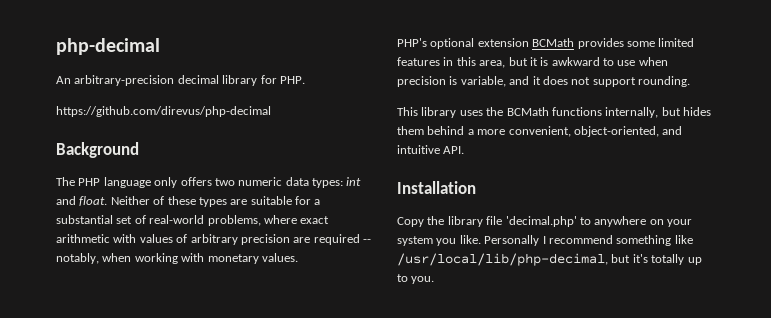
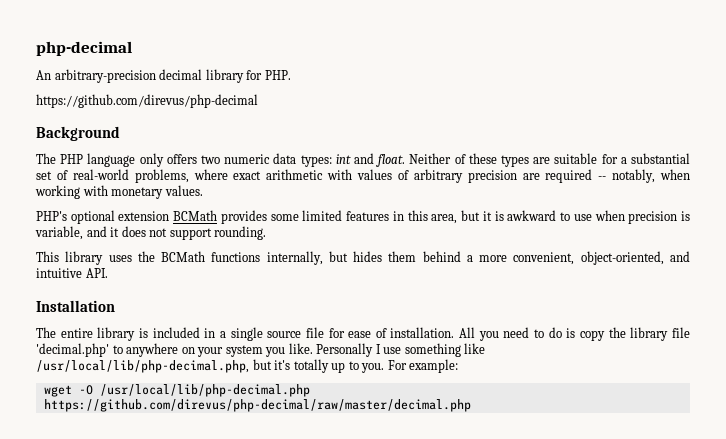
- Copy the library file 'decimal.php' to anywhere on your system you like.
+ The entire library is included in a single source file for ease of installation. All you need to do is copy the library file 'decimal.php' to anywhere on your system you like.
- Personally I recommend something like /usr/local/lib/php-decimal, but it's totally up to you.
+ Personally I use something like /usr/local/lib/php-decimal.php, but it's totally up to you.
+ For example:
+ wget -O /usr/local/lib/php-decimal.php https://github.com/direvus/php-decimal/raw/master/decimal.php

